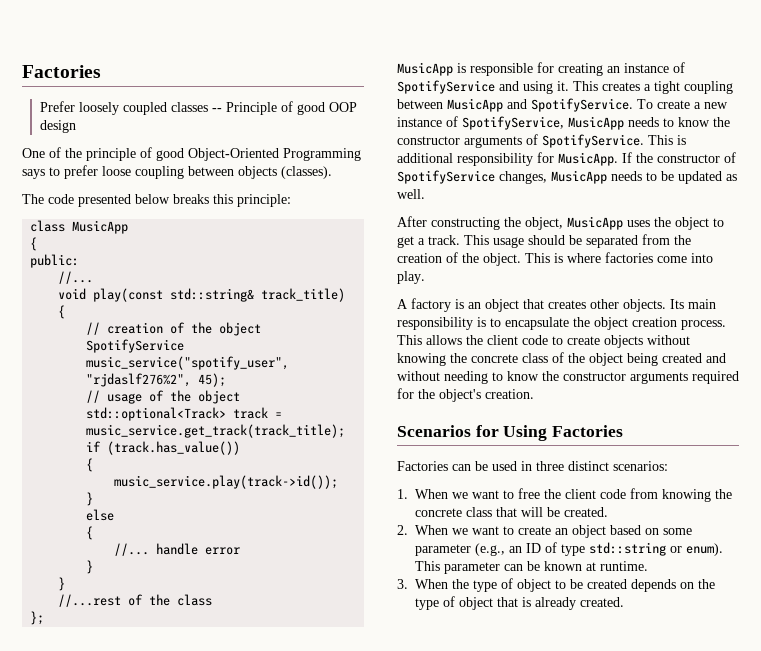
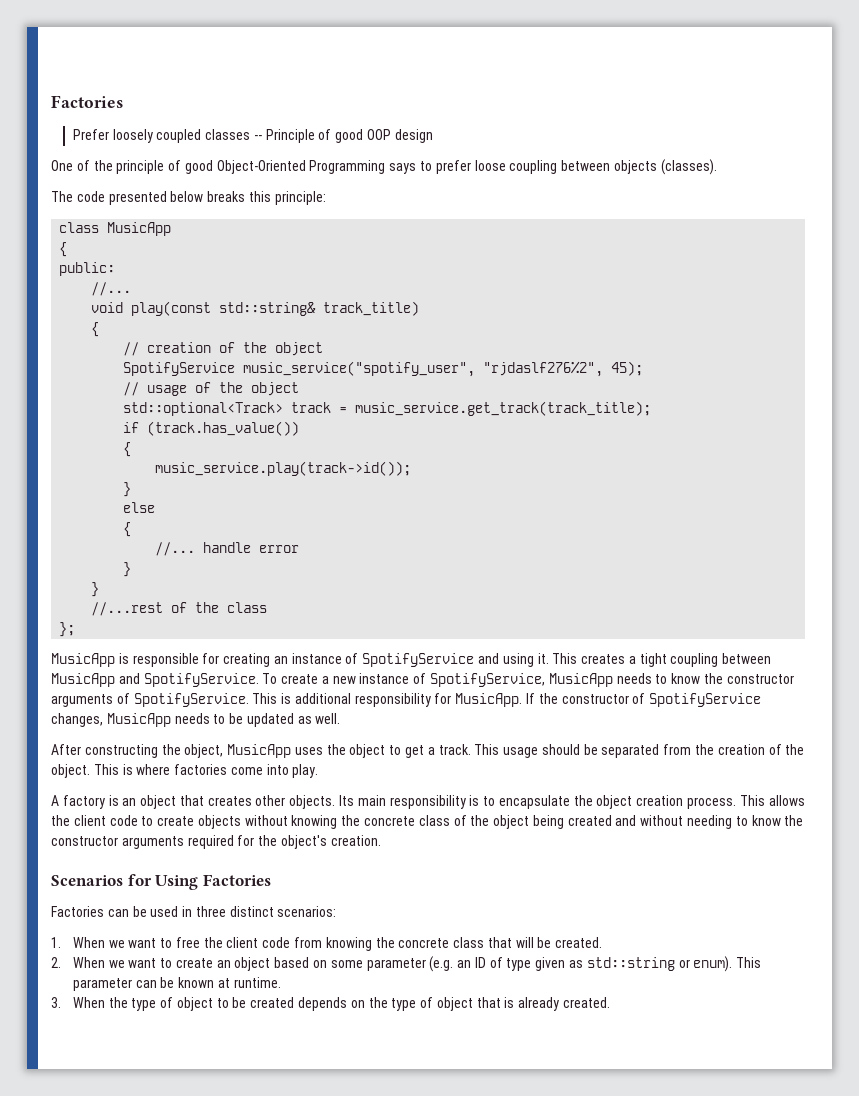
- 2. When we want to create an object based on some parameter (e.g., an ID of type std::string or enum).
+ 2. When we want to create an object based on some parameter (e.g. an ID of type given as std::string or enum).

